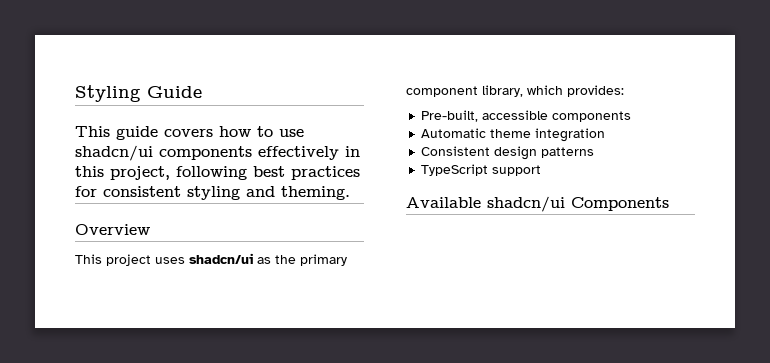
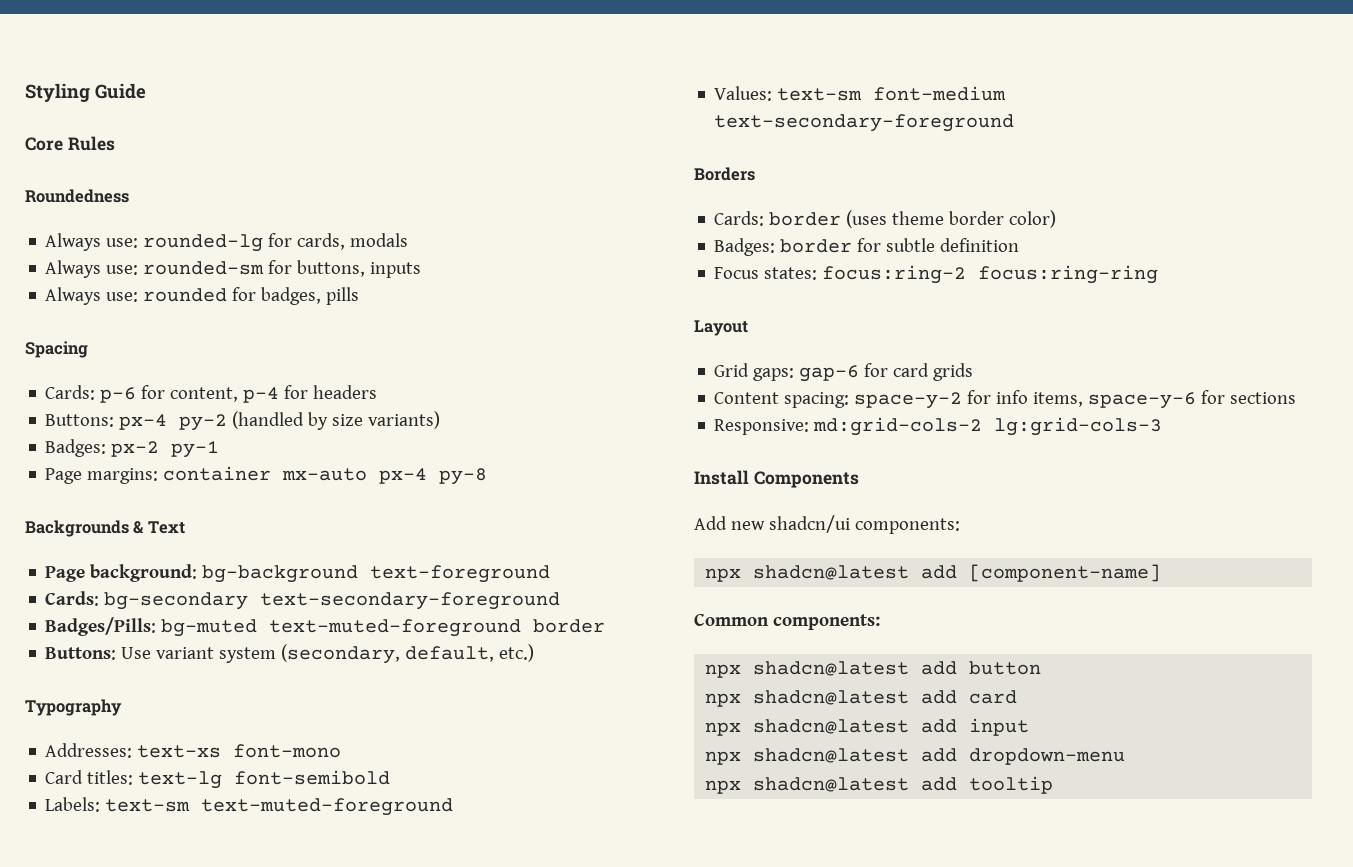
- This guide covers how to use shadcn/ui components effectively in this project, following best practices for consistent styling and theming.
- Overview
- This project uses shadcn/ui as the primary component library, which provides:
- Pre-built, accessible components
- Automatic theme integration
- Consistent design patterns
- TypeScript support
- Available shadcn/ui Components
+ Core Rules
+ Roundedness
+ Always use: rounded-lg for cards, modals
+ Always use: rounded-sm for buttons, inputs
+ Always use: rounded for badges, pills
+ Spacing
+ Cards: p-6 for content, p-4 for headers
+ Buttons: px-4 py-2 (handled by size variants)
+ Badges: px-2 py-1
+ Page margins: container mx-auto px-4 py-8
+ Backgrounds & Text
+ Page background: bg-background text-foreground
+ Cards: bg-secondary text-secondary-foreground
+ Badges/Pills: bg-muted text-muted-foreground border
+ Buttons: Use variant system (secondary, default, etc.)
+ Typography
+ Addresses: text-xs font-mono
+ Card titles: text-lg font-semibold
+ Labels: text-sm text-muted-foreground
+ Values: text-sm font-medium text-secondary-foreground
+ Borders
+ Cards: border (uses theme border color)
+ Badges: border for subtle definition
+ Focus states: focus:ring-2 focus:ring-ring
+ Layout
+ Grid gaps: gap-6 for card grids
+ Content spacing: space-y-2 for info items, space-y-6 for sections
+ Responsive: md:grid-cols-2 lg:grid-cols-3
+ Install Components
+ Add new shadcn/ui components:
+ npx shadcn@latest add [component-name]
+ Common components:
+ npx shadcn@latest add button
+ npx shadcn@latest add card
+ npx shadcn@latest add input
+ npx shadcn@latest add dropdown-menu
+ npx shadcn@latest add tooltip

